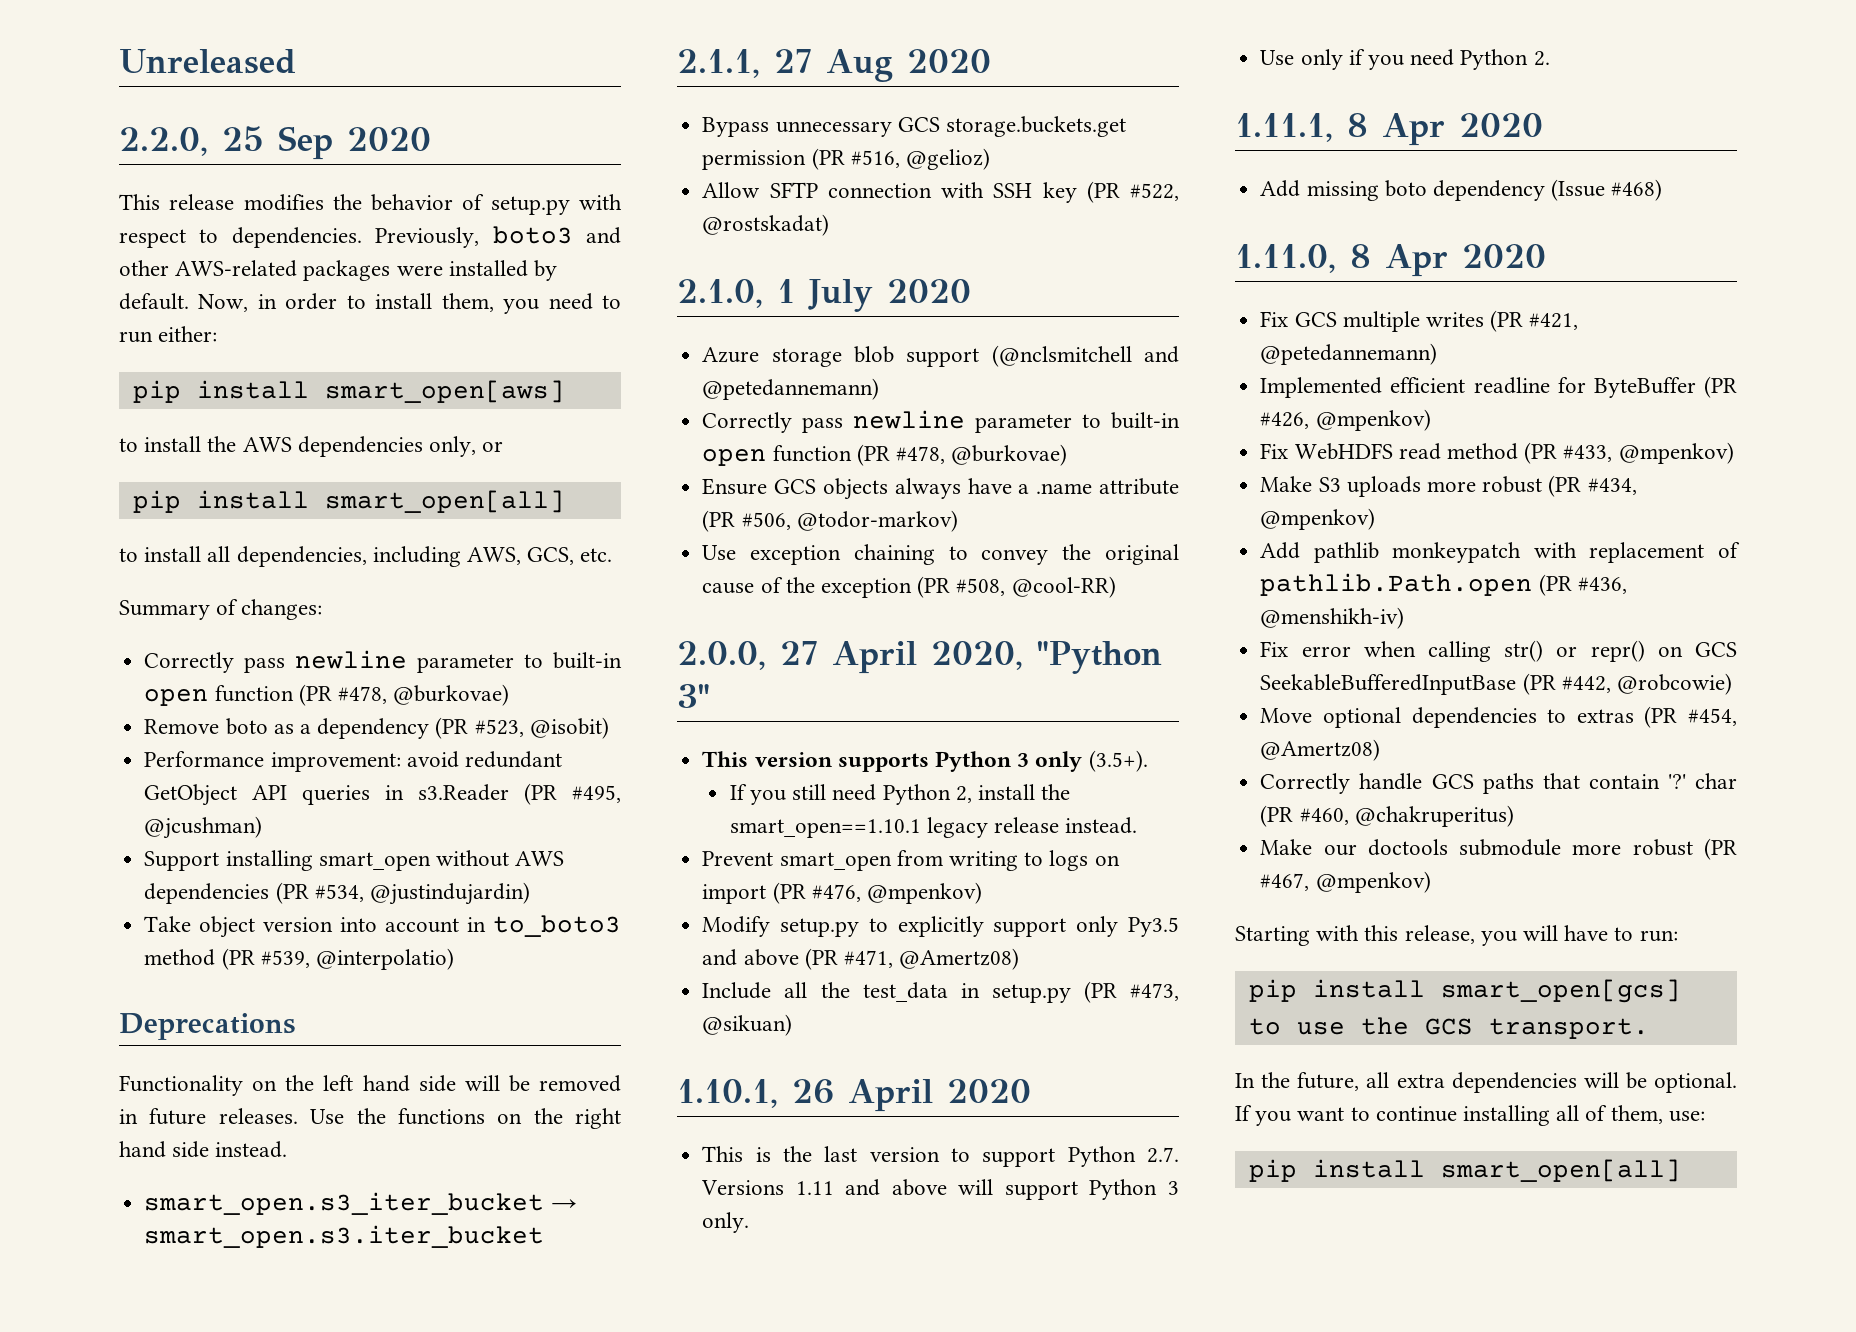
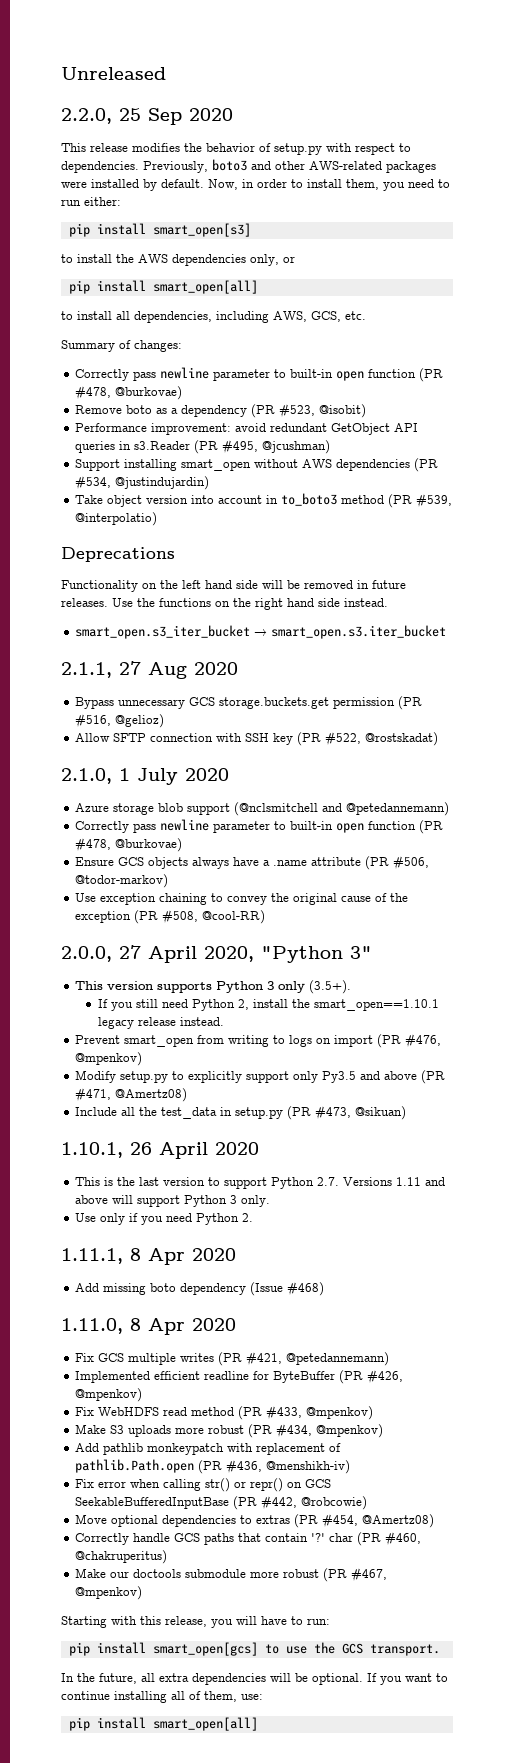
- pip install smart_open[aws]
+ pip install smart_open[s3]

